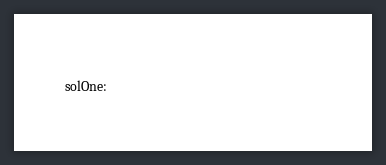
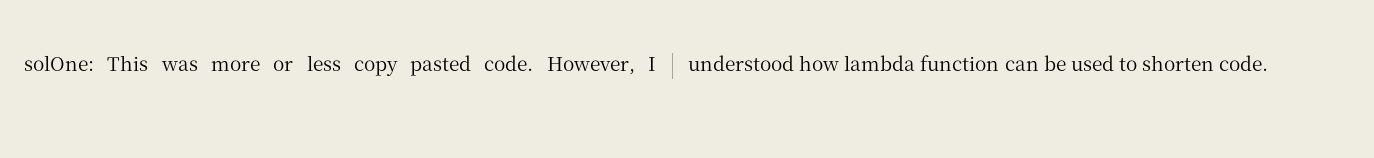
- solOne:
+ solOne: This was more or less copy pasted code. However, I understood how lambda function can be used to shorten code.

